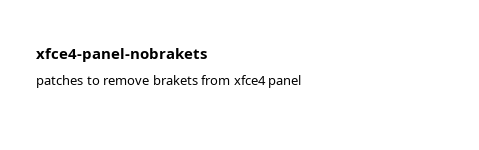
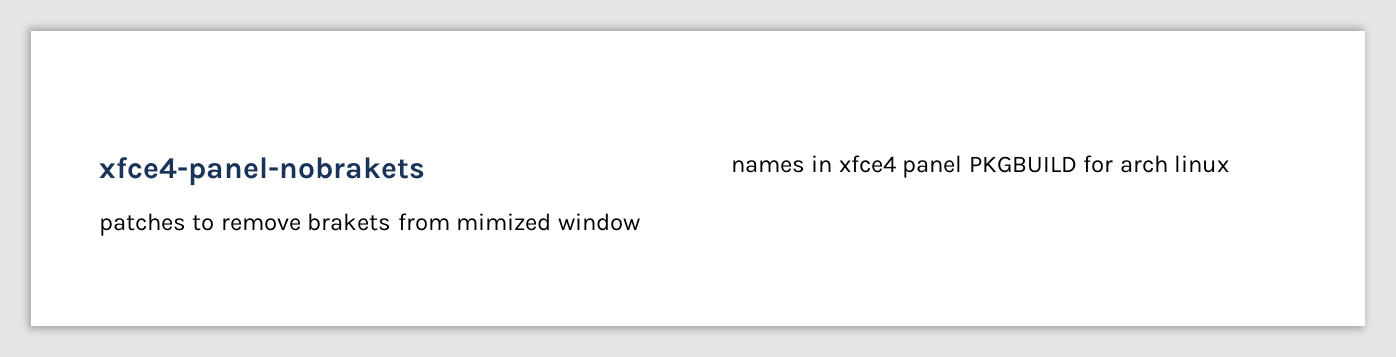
- patches to remove brakets from xfce4 panel
+ patches to remove brakets from mimized window names in xfce4 panel PKGBUILD for arch linux

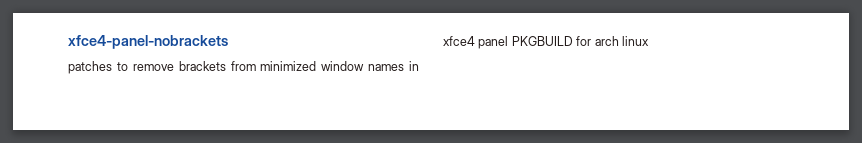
- xfce4-panel-nobrakets
+ xfce4-panel-nobrackets
- patches to remove brakets from mimized window names in xfce4 panel PKGBUILD for arch linux
+ patches to remove brackets from minimized window names in xfce4 panel PKGBUILD for arch linux

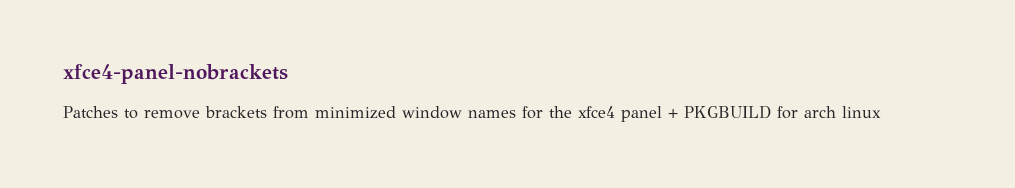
- patches to remove brackets from minimized window names in xfce4 panel PKGBUILD for arch linux
+ Patches to remove brackets from minimized window names for the xfce4 panel + PKGBUILD for arch linux

